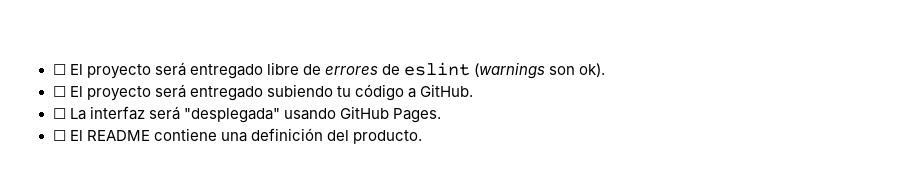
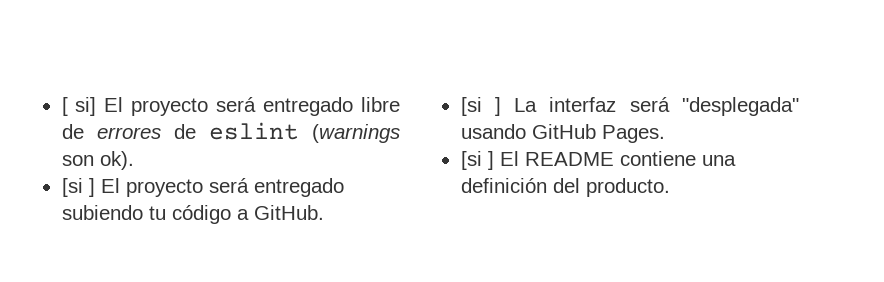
- ☐ El proyecto será entregado libre de errores de eslint (warnings son ok).
+ [ si] El proyecto será entregado libre de errores de eslint (warnings son ok).
- ☐ El proyecto será entregado subiendo tu código a GitHub.
+ [si ] El proyecto será entregado subiendo tu código a GitHub.
- ☐ La interfaz será "desplegada" usando GitHub Pages.
+ [si ] La interfaz será "desplegada" usando GitHub Pages.
- ☐ El README contiene una definición del producto.
+ [si ] El README contiene una definición del producto.

